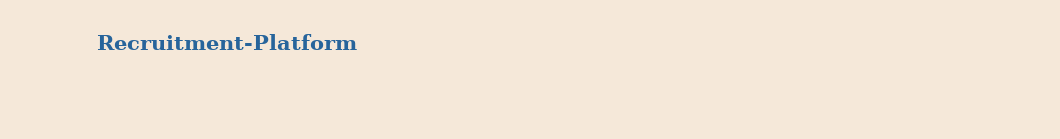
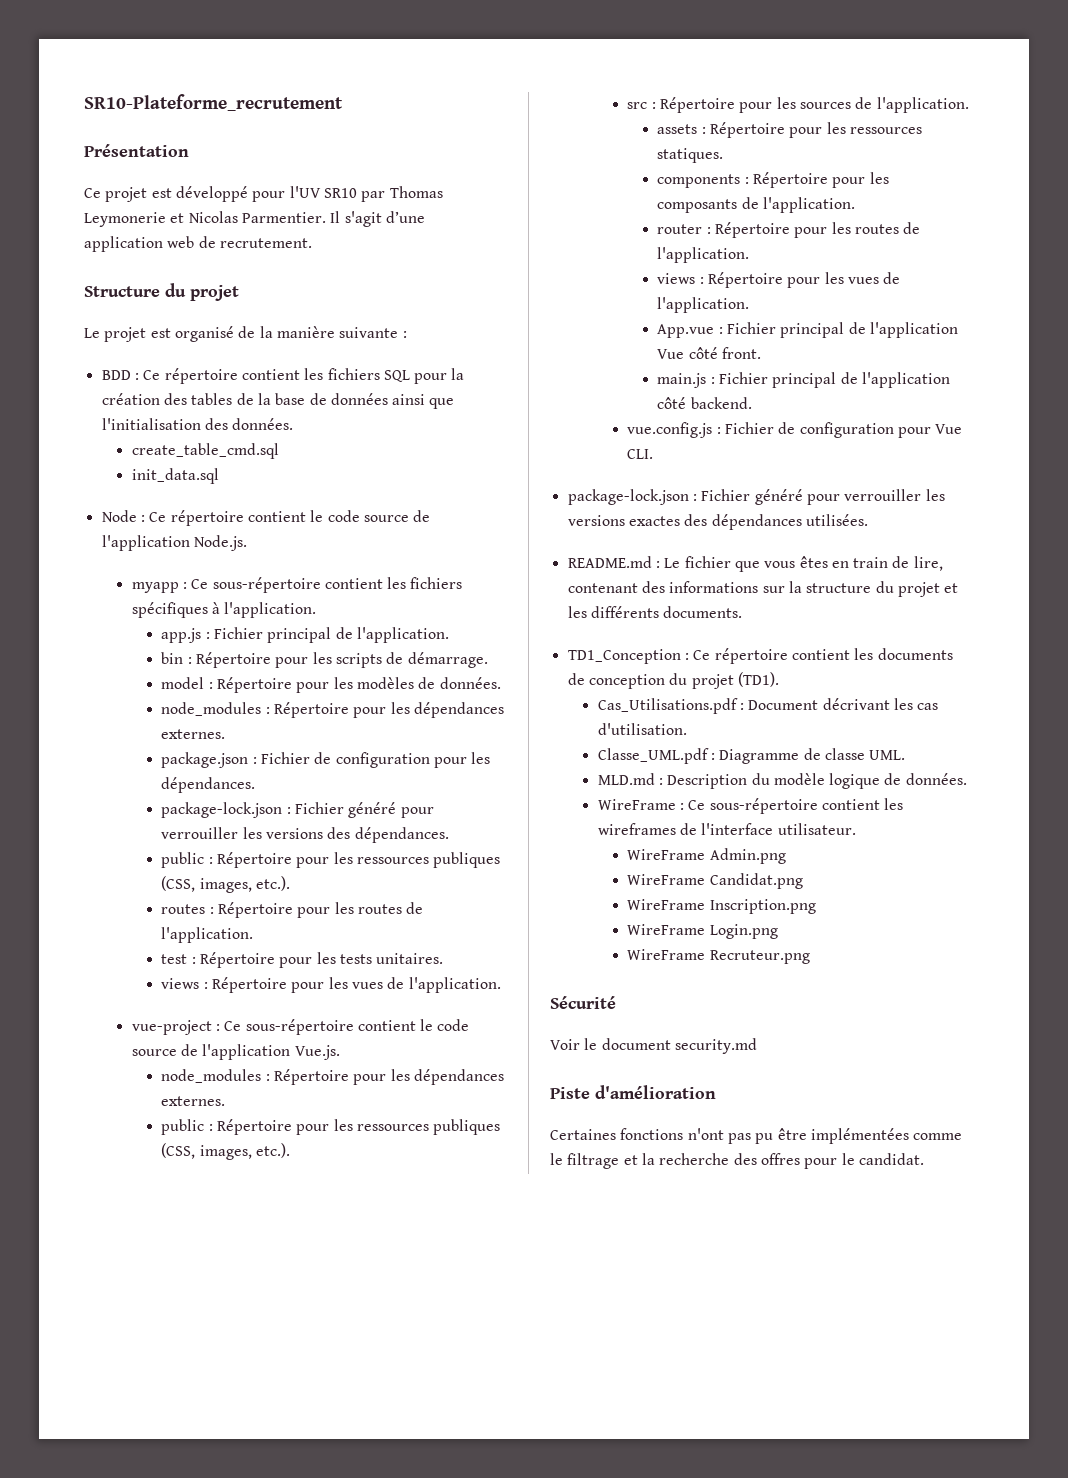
- Recruitment-Platform
+ SR10-Plateforme_recrutement
+ Présentation
+ Ce projet est développé pour l'UV SR10 par Thomas Leymonerie et Nicolas Parmentier. Il s'agit d’une application web de recrutement.
+ Structure du projet
+ Le projet est organisé de la manière suivante :
+ BDD : Ce répertoire contient les fichiers SQL pour la création des tables de la base de données ainsi que l'initialisation des données.
+ create_table_cmd.sql
+ init_data.sql
+ Node : Ce répertoire contient le code source de l'application Node.js.
+ myapp : Ce sous-répertoire contient les fichiers spécifiques à l'application.
+ app.js : Fichier principal de l'application.
+ bin : Répertoire pour les scripts de démarrage.
+ model : Répertoire pour les modèles de données.
+ node_modules : Répertoire pour les dépendances externes.
+ package.json : Fichier de configuration pour les dépendances.
+ package-lock.json : Fichier généré pour verrouiller les versions des dépendances.
+ public : Répertoire pour les ressources publiques (CSS, images, etc.).
+ routes : Répertoire pour les routes de l'application.
+ test : Répertoire pour les tests unitaires.
+ views : Répertoire pour les vues de l'application.
+ vue-project : Ce sous-répertoire contient le code source de l'application Vue.js.
+ node_modules : Répertoire pour les dépendances externes.
+ public : Répertoire pour les ressources publiques (CSS, images, etc.).
+ src : Répertoire pour les sources de l'application.
+ assets : Répertoire pour les ressources statiques.
+ components : Répertoire pour les composants de l'application.
+ router : Répertoire pour les routes de l'application.
+ views : Répertoire pour les vues de l'application.
+ App.vue : Fichier principal de l'application Vue côté front.
+ main.js : Fichier principal de l'application côté backend.
+ vue.config.js : Fichier de configuration pour Vue CLI.
+ package-lock.json : Fichier généré pour verrouiller les versions exactes des dépendances utilisées.
+ README.md : Le fichier que vous êtes en train de lire, contenant des informations sur la structure du projet et les différents documents.
+ TD1_Conception : Ce répertoire contient les documents de conception du projet (TD1).
+ Cas_Utilisations.pdf : Document décrivant les cas d'utilisation.
+ Classe_UML.pdf : Diagramme de classe UML.
+ MLD.md : Description du modèle logique de données.
+ WireFrame : Ce sous-répertoire contient les wireframes de l'interface utilisateur.
+ WireFrame Admin.png
+ WireFrame Candidat.png
+ WireFrame Inscription.png
+ WireFrame Login.png
+ WireFrame Recruteur.png
+ Sécurité
+ Voir le document security.md
+ Piste d'amélioration
+ Certaines fonctions n'ont pas pu être implémentées comme le filtrage et la recherche des offres pour le candidat.

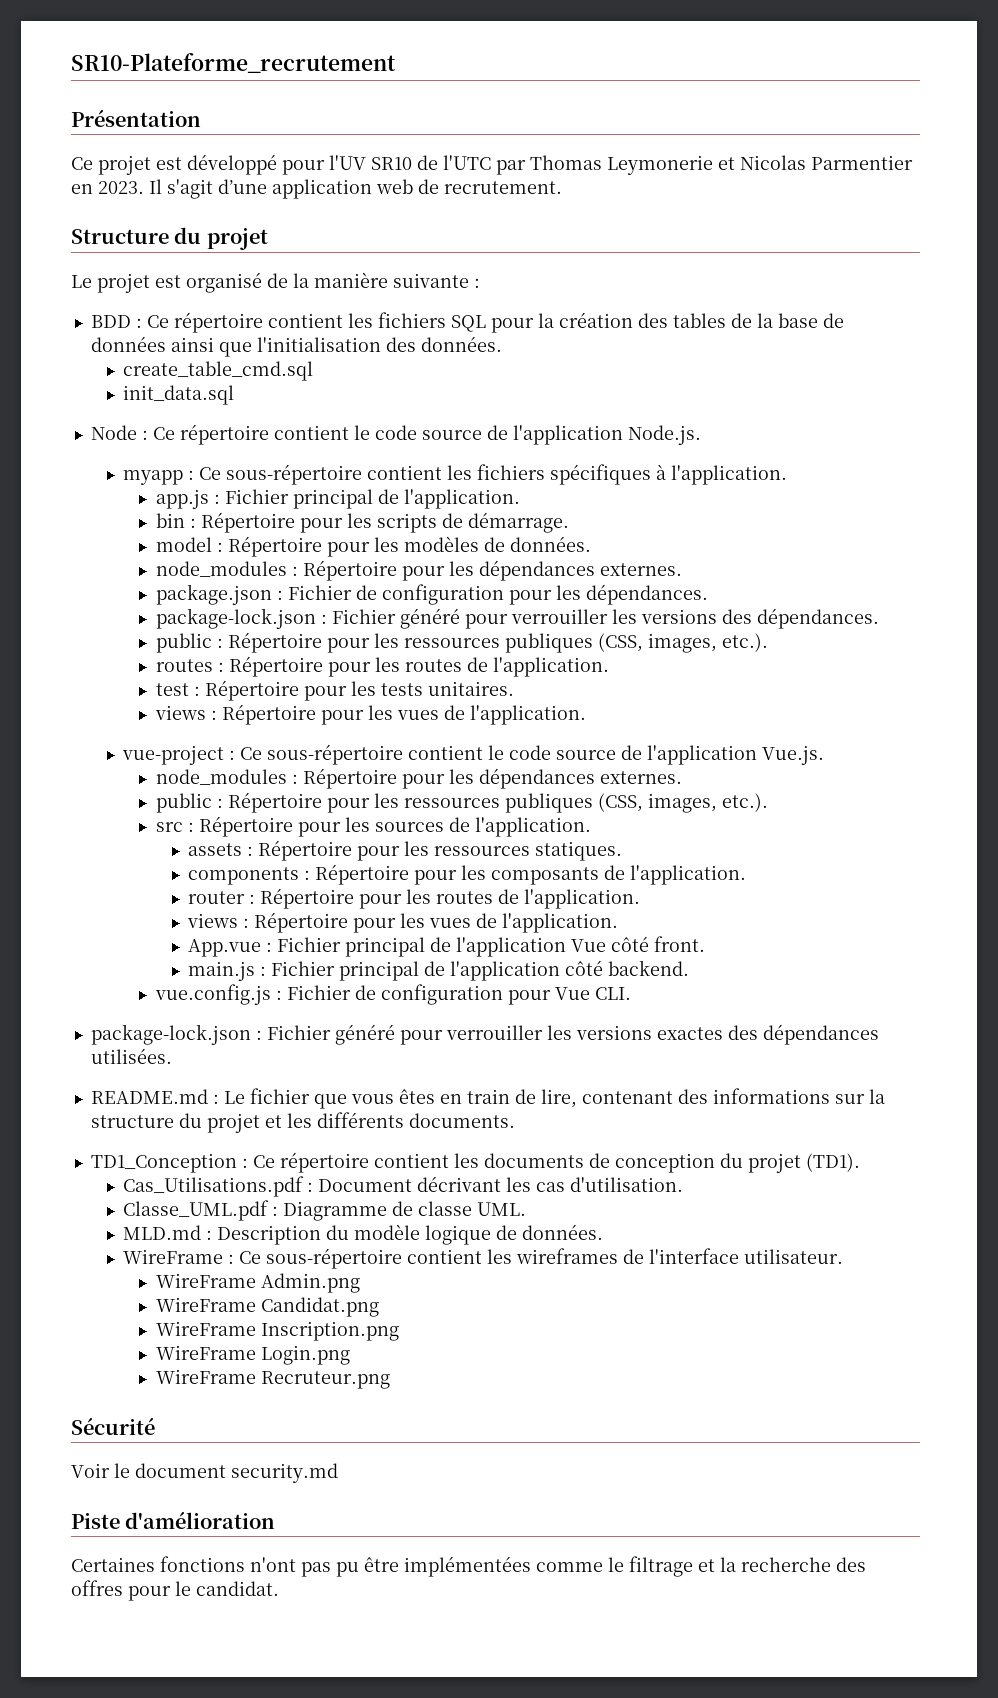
- Ce projet est développé pour l'UV SR10 par Thomas Leymonerie et Nicolas Parmentier.
+ Ce projet est développé pour l'UV SR10 de l'UTC par Thomas Leymonerie et Nicolas Parmentier en 2023.

